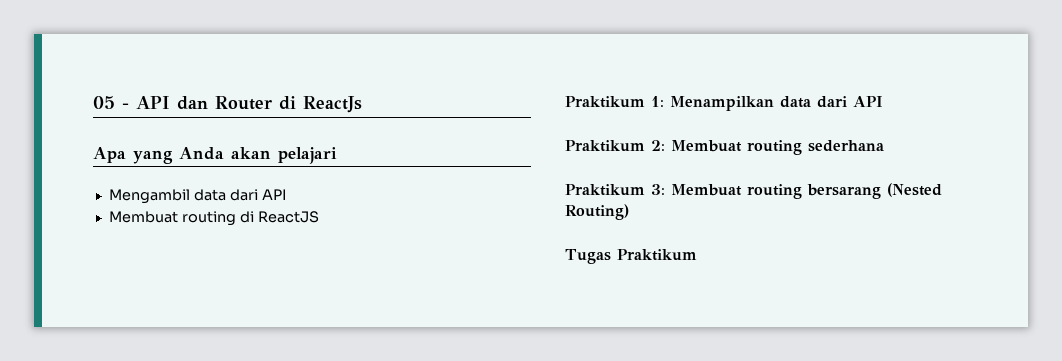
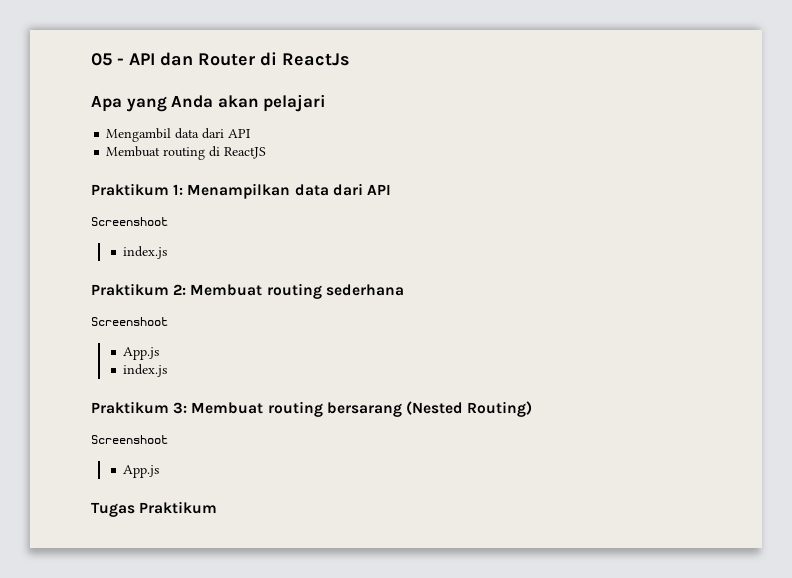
  Praktikum 1: Menampilkan data dari API
+ Screenshoot
+ index.js
  Praktikum 2: Membuat routing sederhana
+ Screenshoot
+ App.js
+ index.js
  Praktikum 3: Membuat routing bersarang (Nested Routing)
+ Screenshoot
+ App.js

